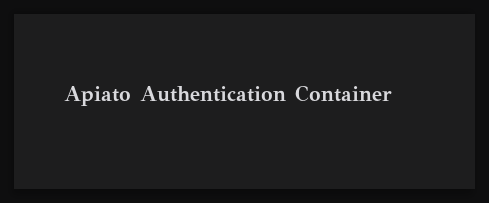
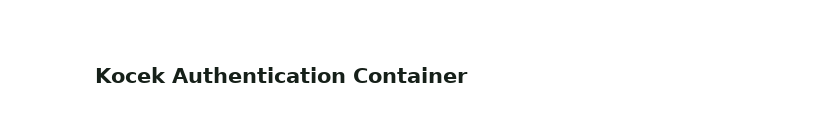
- Apiato Authentication Container
+ Kocek Authentication Container

